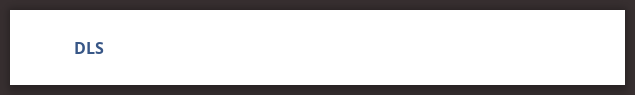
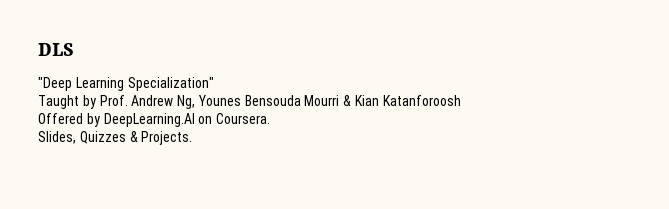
+ "Deep Learning Specialization"
+ Taught by Prof. Andrew Ng, Younes Bensouda Mourri & Kian Katanforoosh
+ Offered by DeepLearning.AI on Coursera.
+ Slides, Quizzes & Projects.

